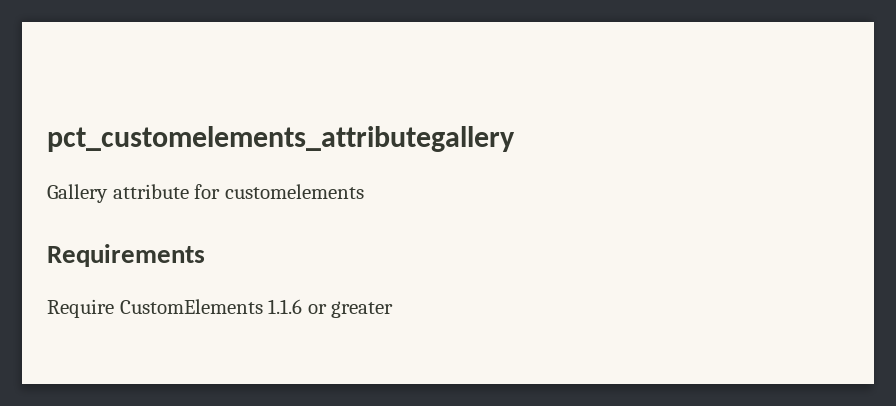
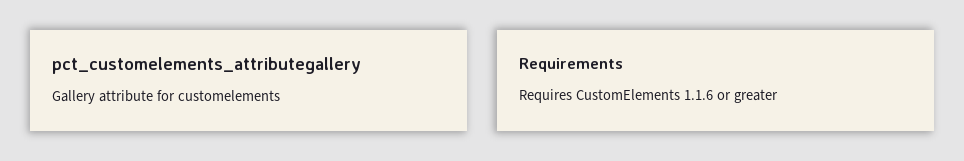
- Require CustomElements 1.1.6 or greater
+ Requires CustomElements 1.1.6 or greater

